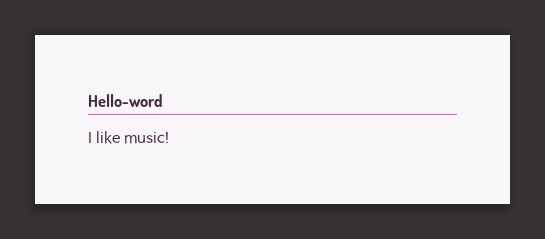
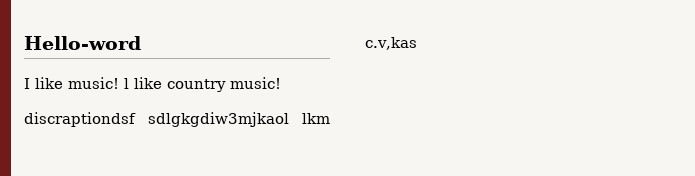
- I like music!
+ I like music! l like country music!
+ discraptiondsf sdlgkgdiw3mjkaol lkm c.v,kas

